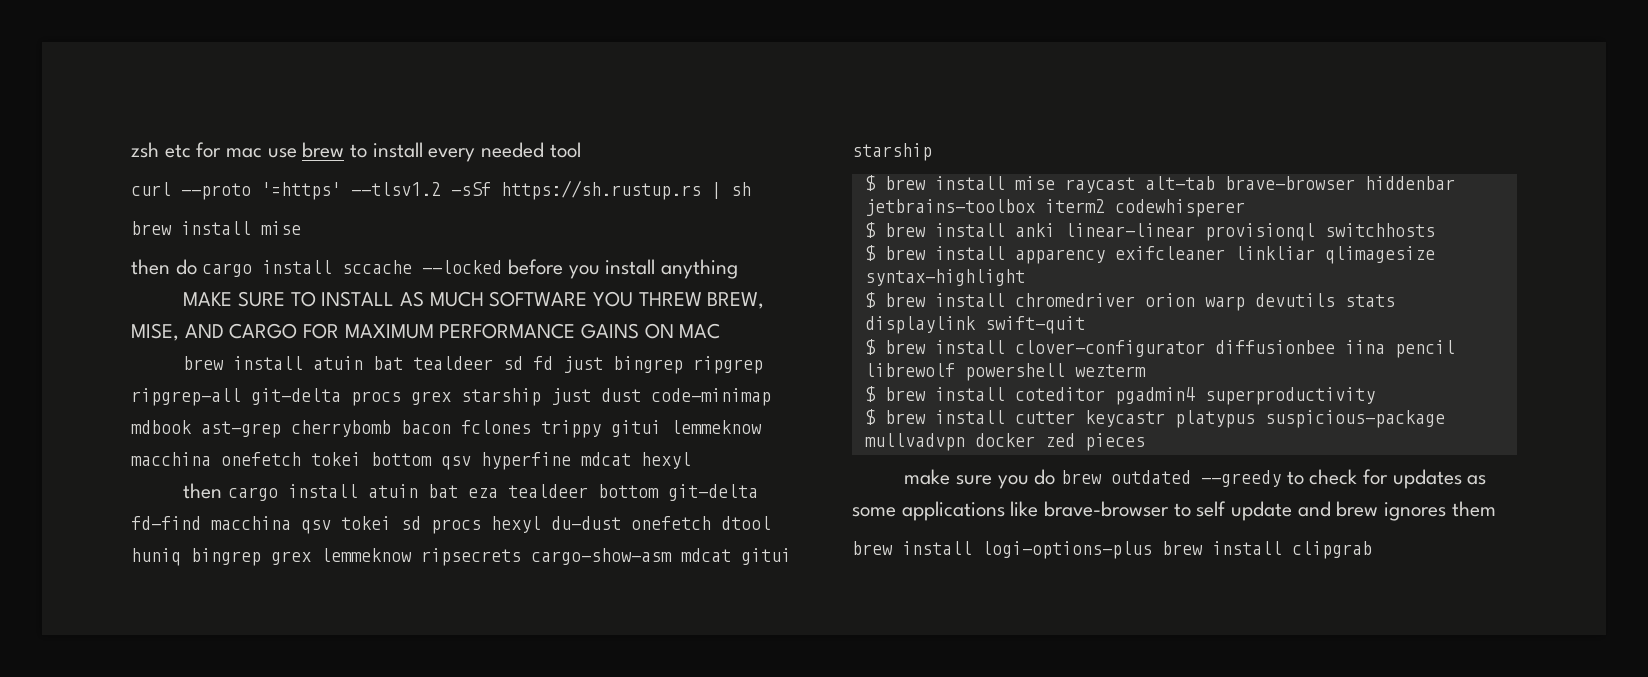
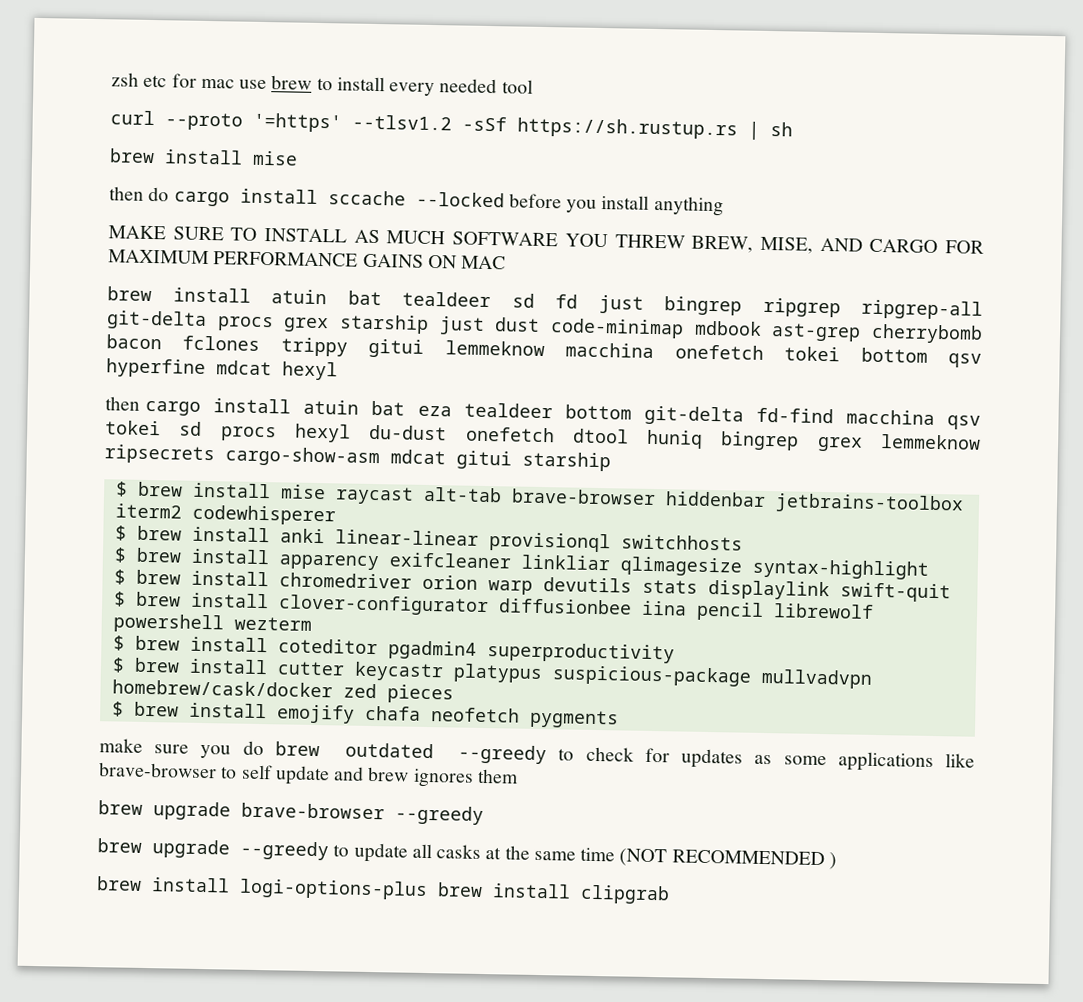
- $ brew install cutter keycastr platypus suspicious-package mullvadvpn docker zed pieces
+ $ brew install cutter keycastr platypus suspicious-package mullvadvpn homebrew/cask/docker zed pieces
+ $ brew install emojify chafa neofetch pygments
+ brew upgrade brave-browser --greedy
+ brew upgrade --greedy to update all casks at the same time (NOT RECOMMENDED )

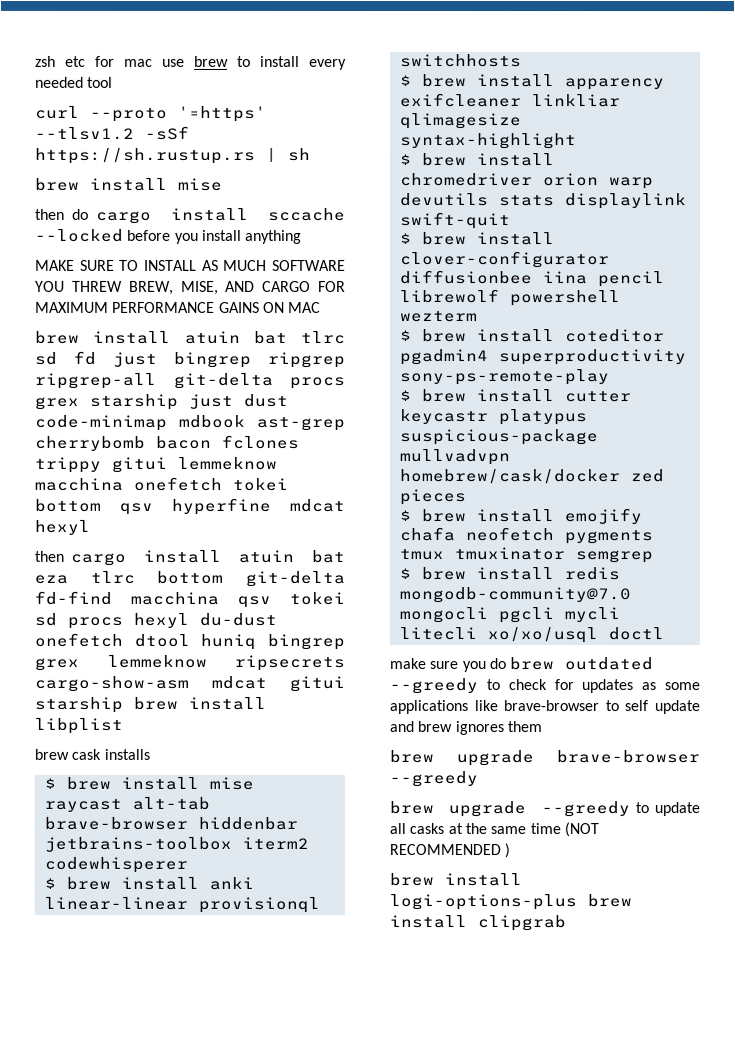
- brew install atuin bat tealdeer sd fd just bingrep ripgrep ripgrep-all git-delta procs grex starship just dust code-minimap mdbook ast-grep cherrybomb bacon fclones trippy gitui lemmeknow macchina onefetch tokei bottom qsv hyperfine mdcat hexyl
+ brew install atuin bat tlrc sd fd just bingrep ripgrep ripgrep-all git-delta procs grex starship just dust code-minimap mdbook ast-grep cherrybomb bacon fclones trippy gitui lemmeknow macchina onefetch tokei bottom qsv hyperfine mdcat hexyl
- then cargo install atuin bat eza tealdeer bottom git-delta fd-find macchina qsv tokei sd procs hexyl du-dust onefetch dtool huniq bingrep grex lemmeknow ripsecrets cargo-show-asm mdcat gitui starship
+ then cargo install atuin bat eza tlrc bottom git-delta fd-find macchina qsv tokei sd procs hexyl du-dust onefetch dtool huniq bingrep grex lemmeknow ripsecrets cargo-show-asm mdcat gitui starship brew install libplist
+ brew cask installs
- $ brew install coteditor pgadmin4 superproductivity
+ $ brew install coteditor pgadmin4 superproductivity sony-ps-remote-play
- $ brew install emojify chafa neofetch pygments
+ $ brew install emojify chafa neofetch pygments tmux tmuxinator semgrep
+ $ brew install redis mongodb-community@7.0 mongocli pgcli mycli litecli xo/xo/usql doctl

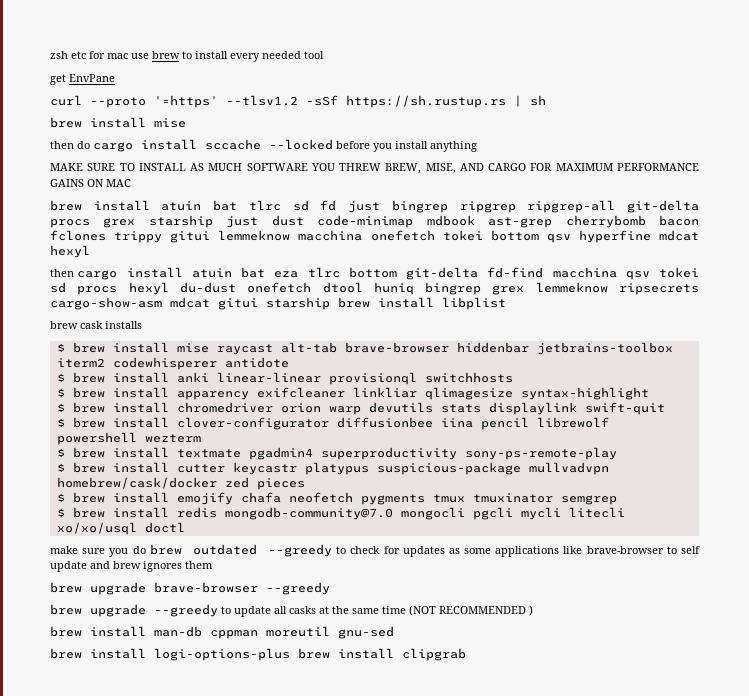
+ get EnvPane
- $ brew install mise raycast alt-tab brave-browser hiddenbar jetbrains-toolbox iterm2 codewhisperer
+ $ brew install mise raycast alt-tab brave-browser hiddenbar jetbrains-toolbox iterm2 codewhisperer antidote
- $ brew install coteditor pgadmin4 superproductivity sony-ps-remote-play
+ $ brew install textmate pgadmin4 superproductivity sony-ps-remote-play
+ brew install man-db cppman moreutil gnu-sed

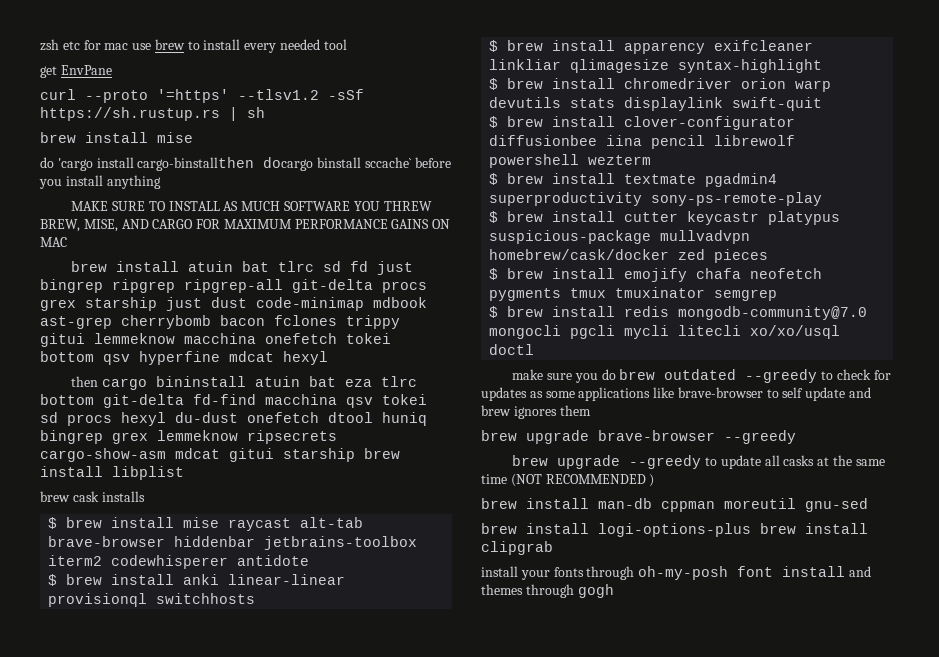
- then do cargo install sccache --locked before you install anything
+ do 'cargo install cargo-binstallthen docargo binstall sccache` before you install anything
- then cargo install atuin bat eza tlrc bottom git-delta fd-find macchina qsv tokei sd procs hexyl du-dust onefetch dtool huniq bingrep grex lemmeknow ripsecrets cargo-show-asm mdcat gitui starship brew install libplist
+ then cargo bininstall atuin bat eza tlrc bottom git-delta fd-find macchina qsv tokei sd procs hexyl du-dust onefetch dtool huniq bingrep grex lemmeknow ripsecrets cargo-show-asm mdcat gitui starship brew install libplist
+ install your fonts through oh-my-posh font install and themes through gogh

